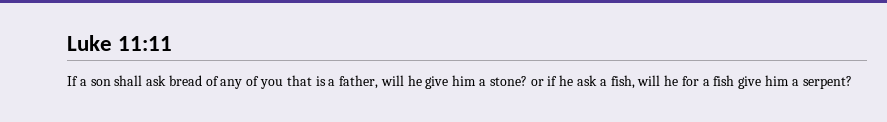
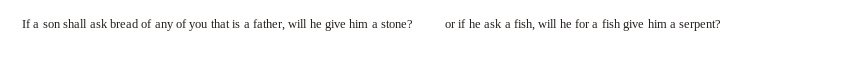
- Luke 11:11

